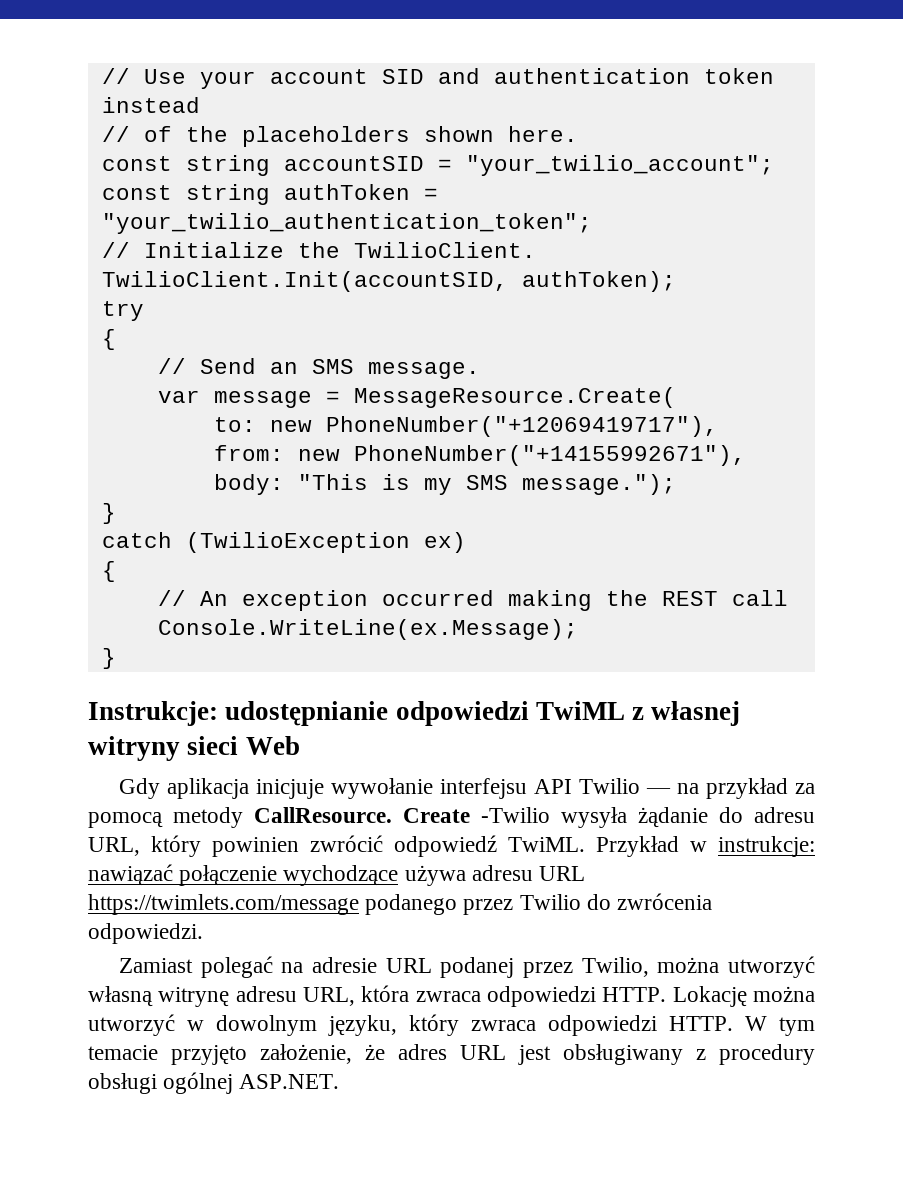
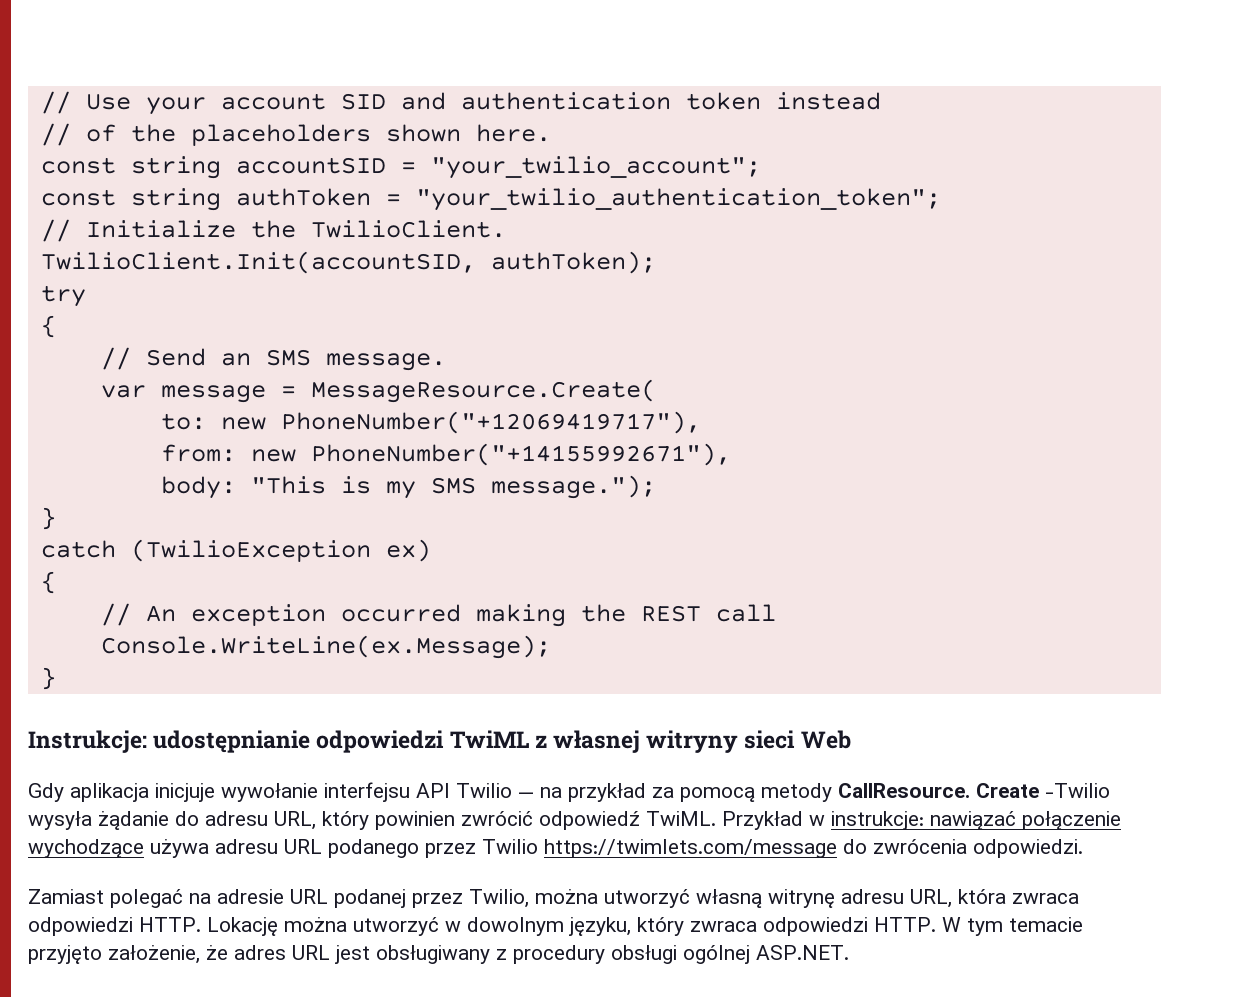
- Przykład w instrukcje: nawiązać połączenie wychodzące używa adresu URL https://twimlets.com/message podanego przez Twilio do zwrócenia odpowiedzi.
+ Przykład w instrukcje: nawiązać połączenie wychodzące używa adresu URL podanego przez Twilio https://twimlets.com/message do zwrócenia odpowiedzi.

